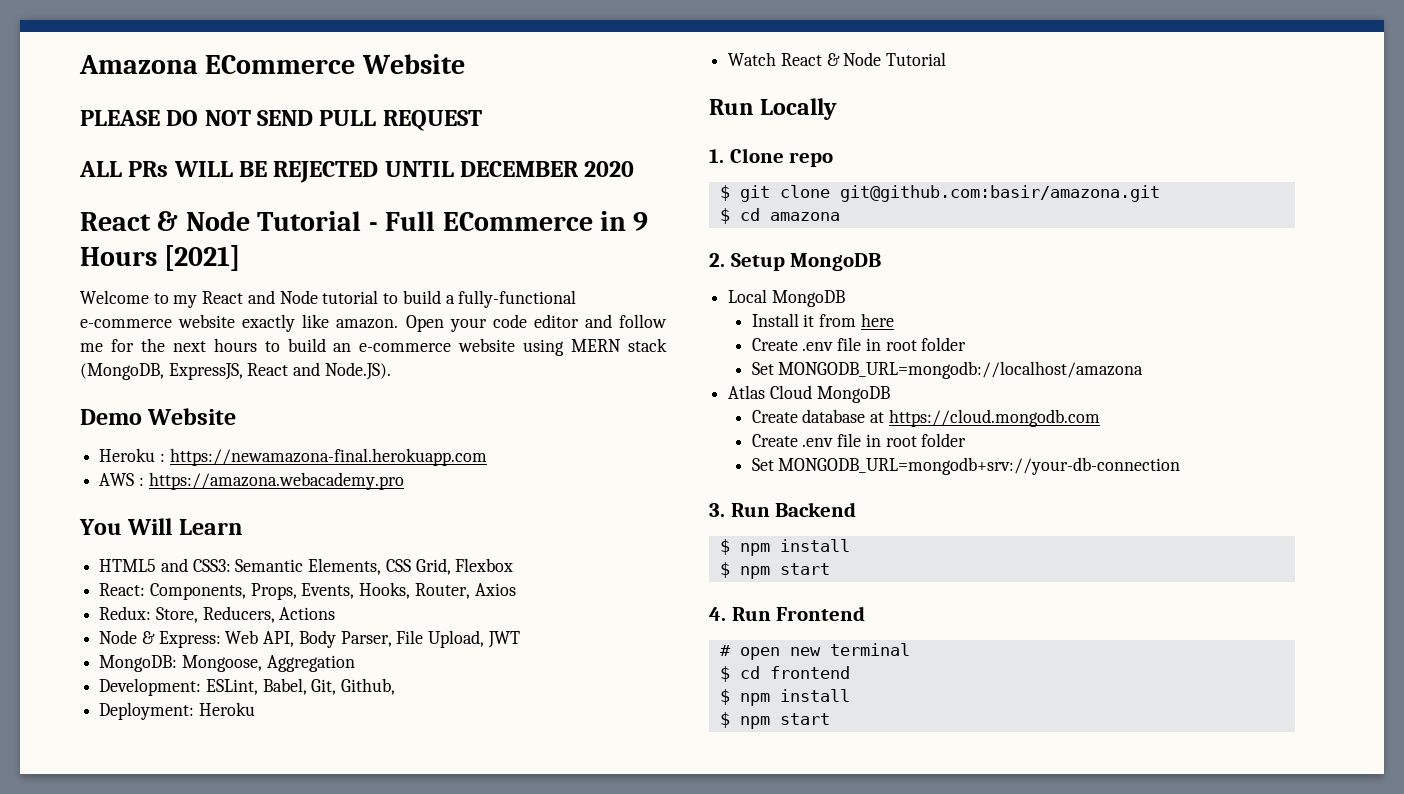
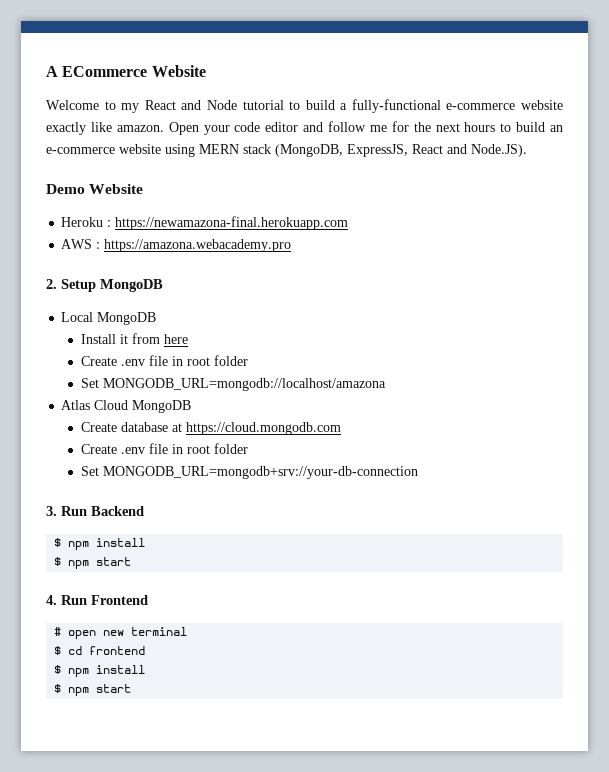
- Amazona ECommerce Website
+ A ECommerce Website
- PLEASE DO NOT SEND PULL REQUEST
- ALL PRs WILL BE REJECTED UNTIL DECEMBER 2020
- React & Node Tutorial - Full ECommerce in 9 Hours [2021]
- You Will Learn
- HTML5 and CSS3: Semantic Elements, CSS Grid, Flexbox
- React: Components, Props, Events, Hooks, Router, Axios
- Redux: Store, Reducers, Actions
- Node & Express: Web API, Body Parser, File Upload, JWT
- MongoDB: Mongoose, Aggregation
- Development: ESLint, Babel, Git, Github,
- Deployment: Heroku
- Watch React & Node Tutorial
- Run Locally
- 1. Clone repo
- $ git clone git@github.com:basir/amazona.git
- $ cd amazona

